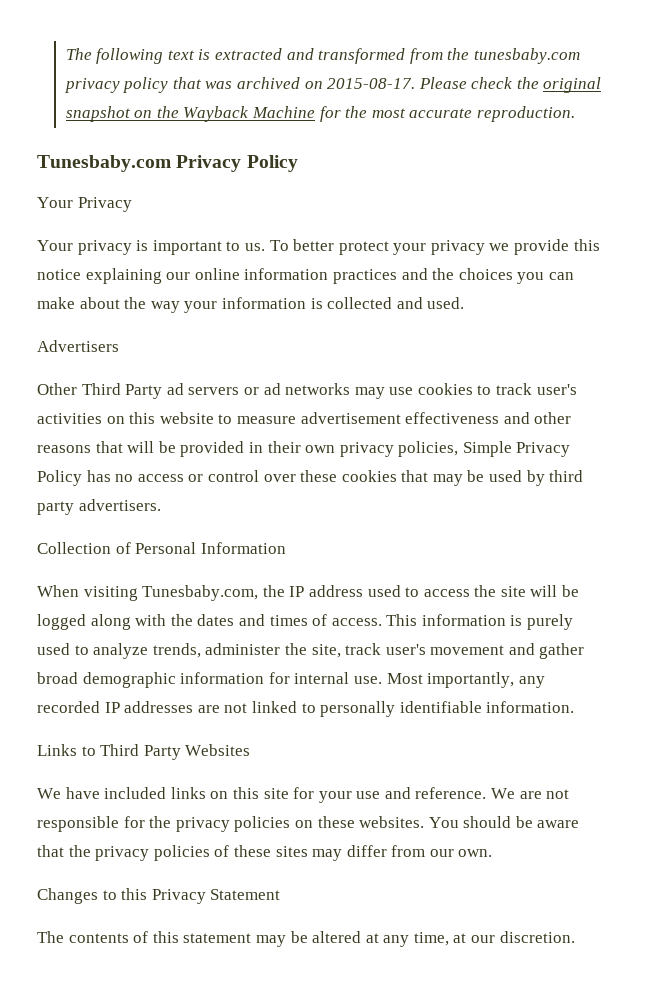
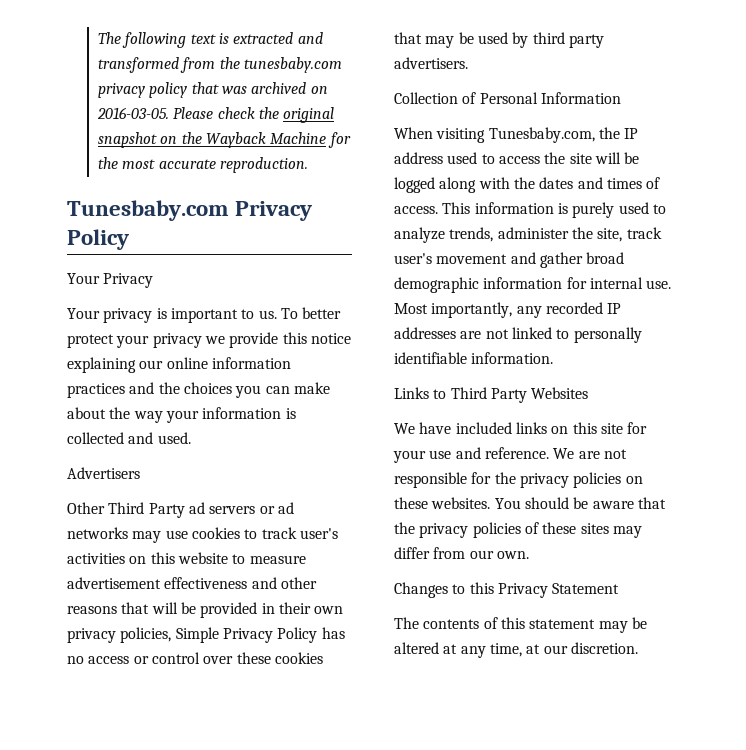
- The following text is extracted and transformed from the tunesbaby.com privacy policy that was archived on 2015-08-17.
+ The following text is extracted and transformed from the tunesbaby.com privacy policy that was archived on 2016-03-05.

